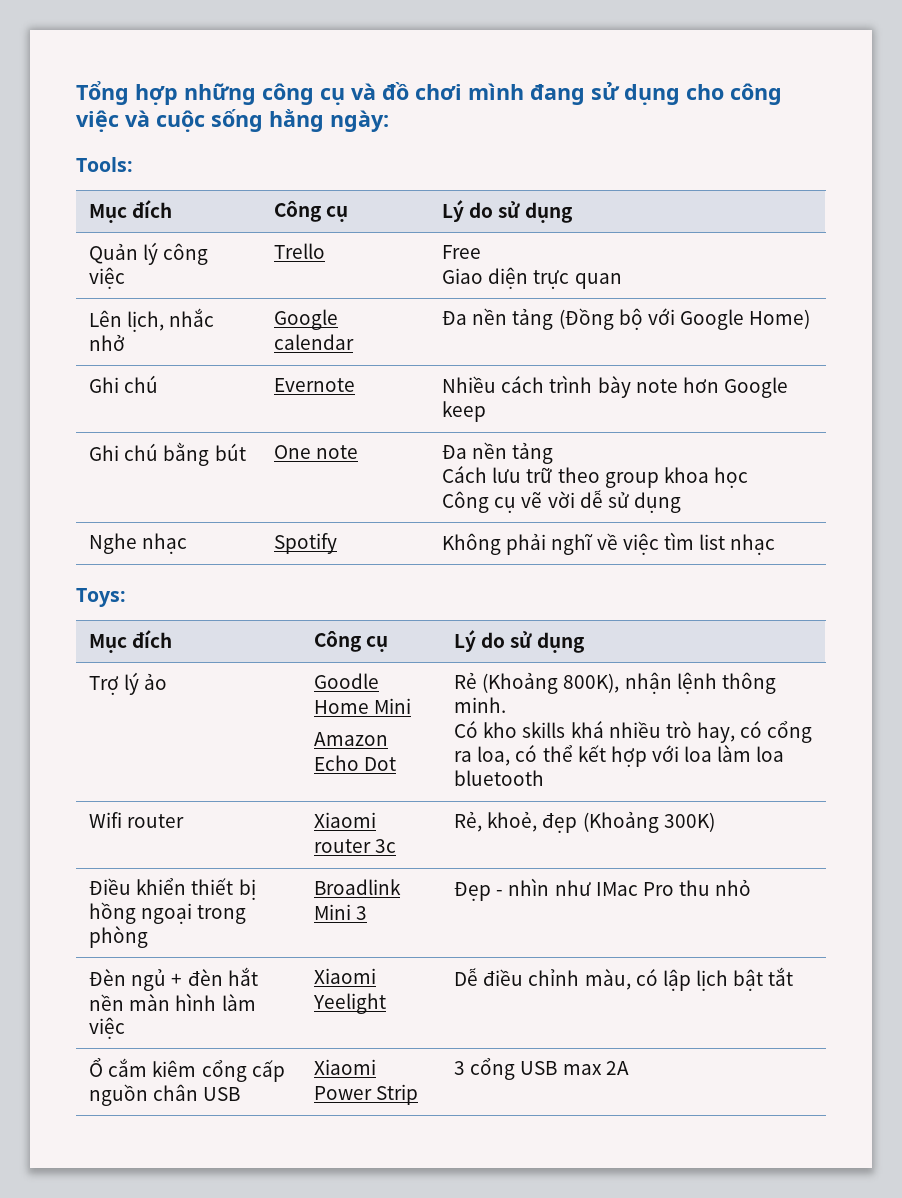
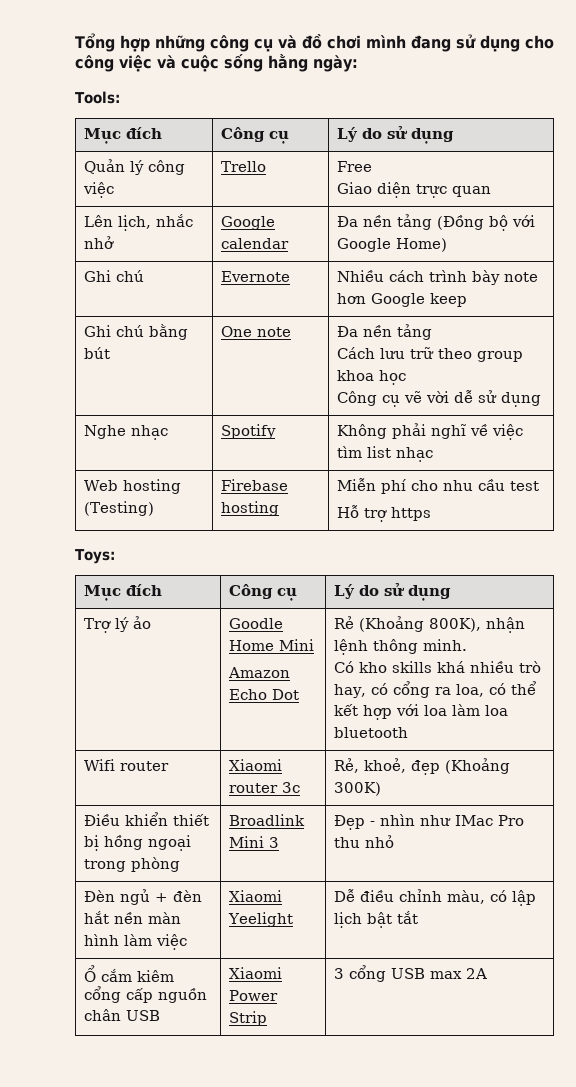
+ Web hosting (Testing) | Firebase hosting | Miễn phí cho nhu cầu test
+ Hỗ trợ https

